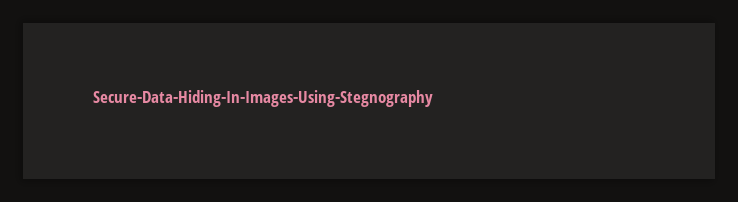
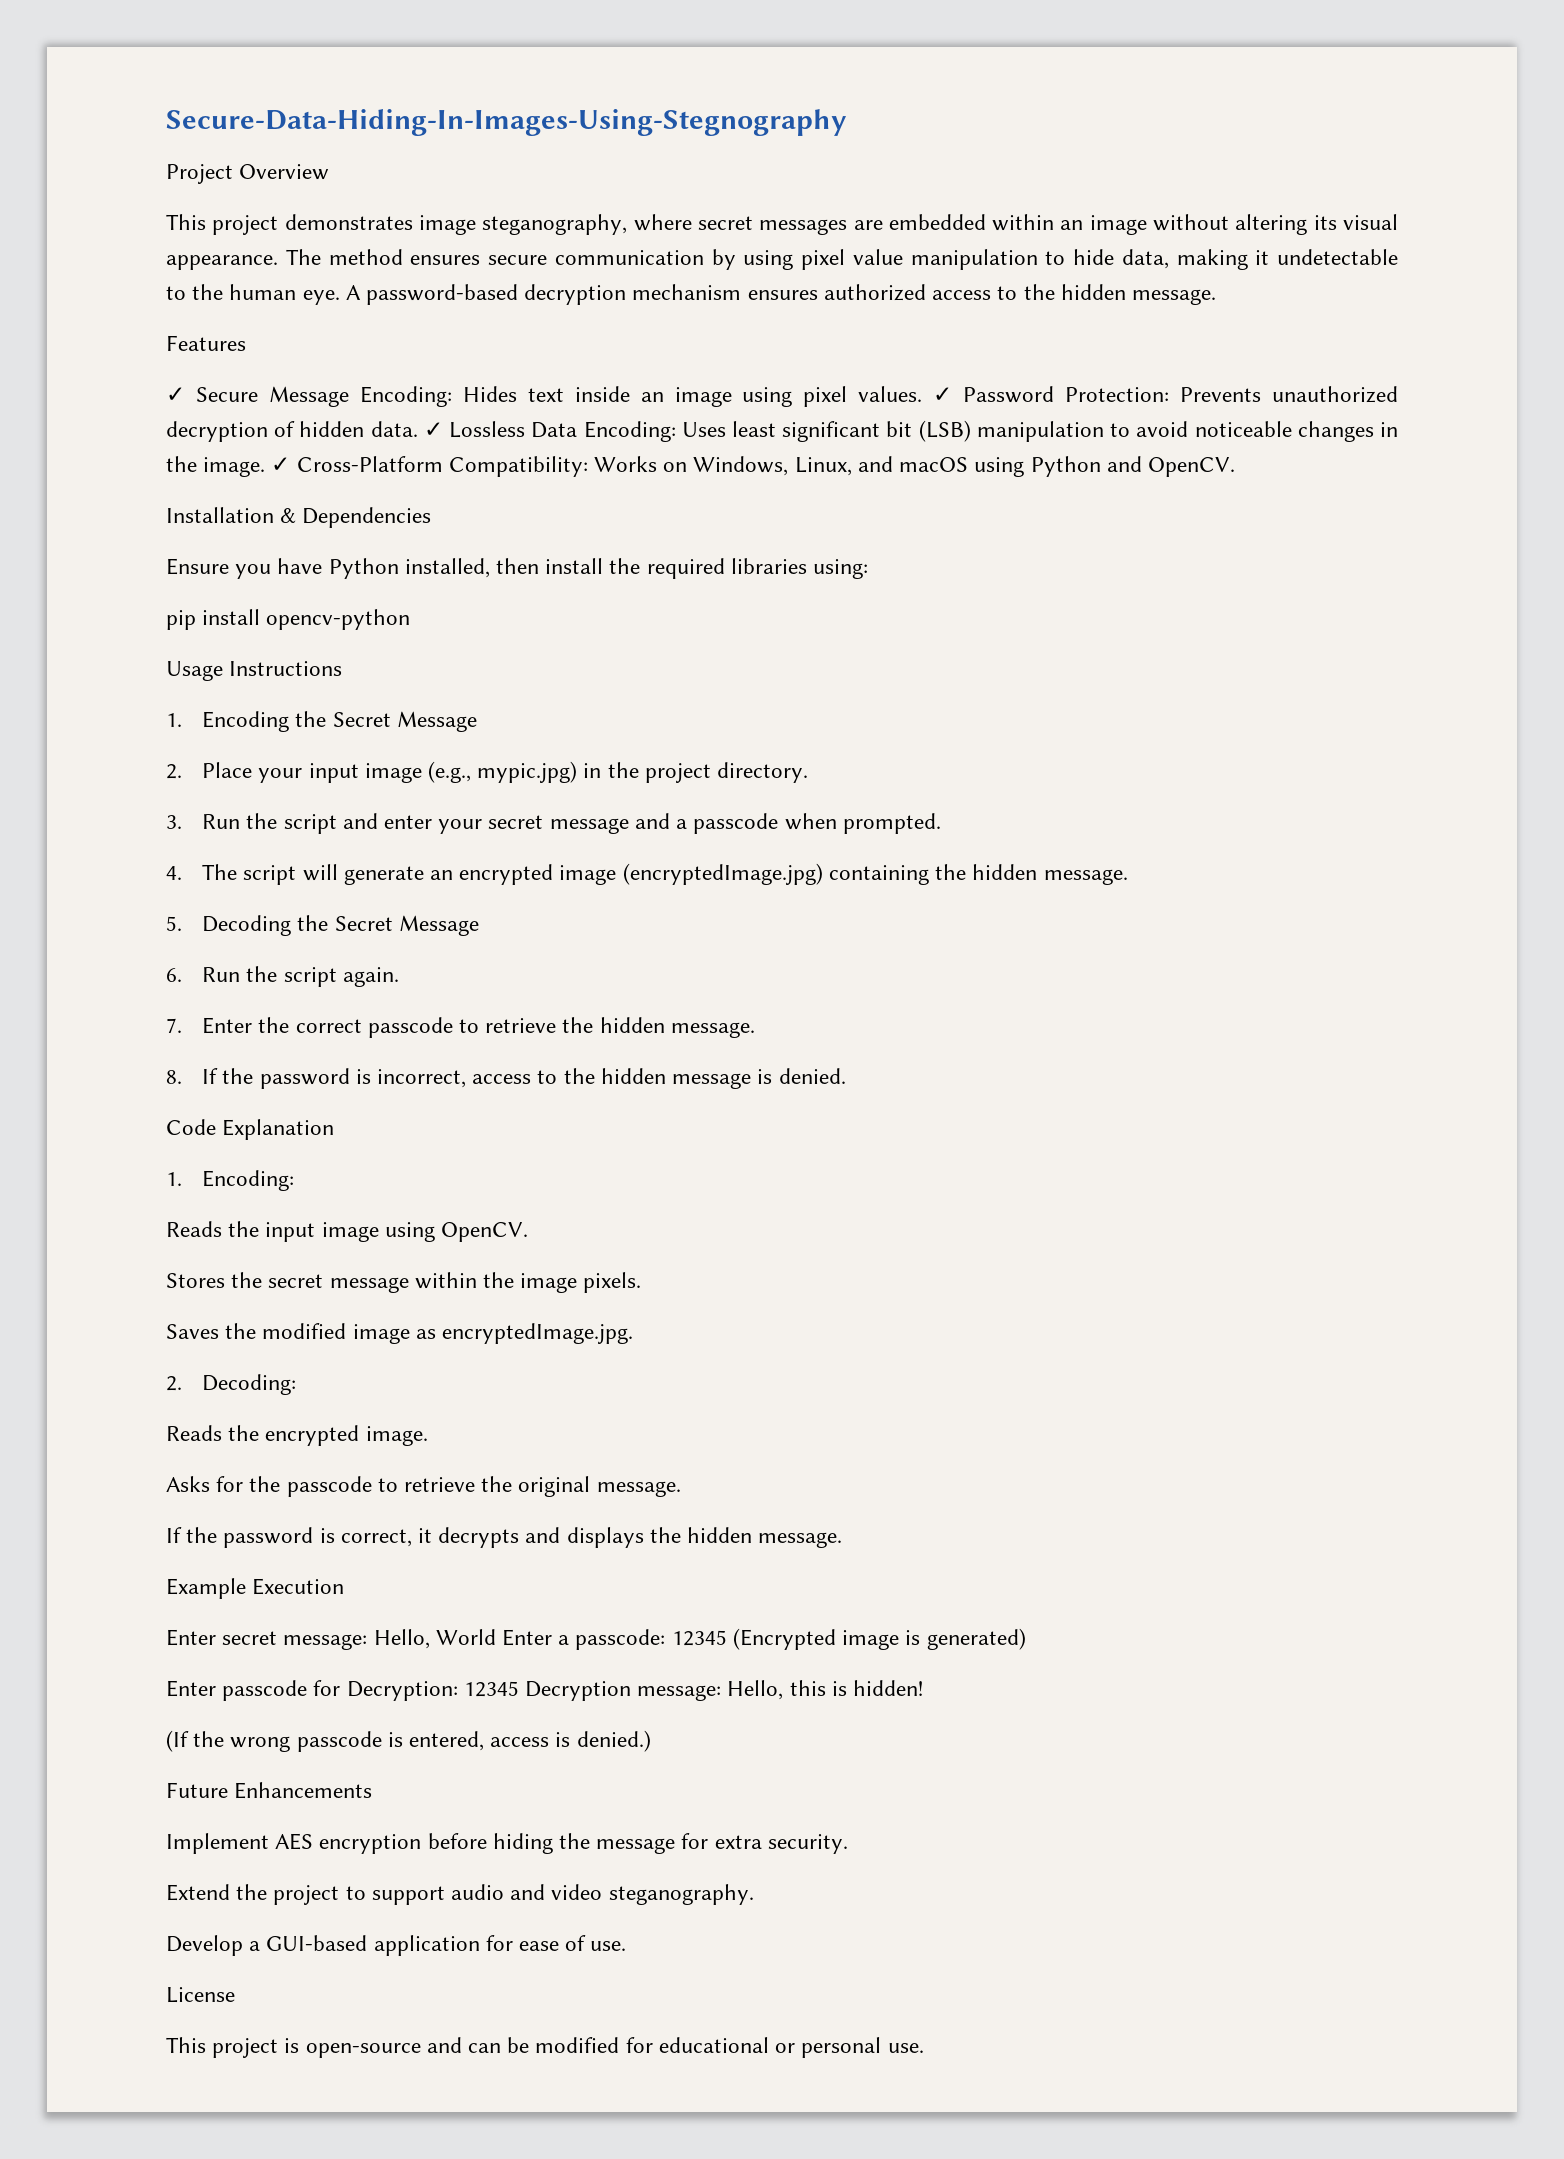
+ Project Overview
+ This project demonstrates image steganography, where secret messages are embedded within an image without altering its visual appearance. The method ensures secure communication by using pixel value manipulation to hide data, making it undetectable to the human eye. A password-based decryption mechanism ensures authorized access to the hidden message.
+ Features
+ ✓ Secure Message Encoding: Hides text inside an image using pixel values. ✓ Password Protection: Prevents unauthorized decryption of hidden data. ✓ Lossless Data Encoding: Uses least significant bit (LSB) manipulation to avoid noticeable changes in the image. ✓ Cross-Platform Compatibility: Works on Windows, Linux, and macOS using Python and OpenCV.
+ Installation & Dependencies
+ Ensure you have Python installed, then install the required libraries using:
+ pip install opencv-python
+ Usage Instructions
+ 1. Encoding the Secret Message
+ 2. Place your input image (e.g., mypic.jpg) in the project directory.
+ 3. Run the script and enter your secret message and a passcode when prompted.
+ 4. The script will generate an encrypted image (encryptedImage.jpg) containing the hidden message.
+ 5. Decoding the Secret Message
+ 6. Run the script again.
+ 7. Enter the correct passcode to retrieve the hidden message.
+ 8. If the password is incorrect, access to the hidden message is denied.
+ Code Explanation
+ 1. Encoding:
+ Reads the input image using OpenCV.
+ Stores the secret message within the image pixels.
+ Saves the modified image as encryptedImage.jpg.
+ 2. Decoding:
+ Reads the encrypted image.
+ Asks for the passcode to retrieve the original message.
+ If the password is correct, it decrypts and displays the hidden message.
+ Example Execution
+ Enter secret message: Hello, World Enter a passcode: 12345 (Encrypted image is generated)
+ Enter passcode for Decryption: 12345 Decryption message: Hello, this is hidden!
+ (If the wrong passcode is entered, access is denied.)
+ Future Enhancements
+ Implement AES encryption before hiding the message for extra security.
+ Extend the project to support audio and video steganography.
+ Develop a GUI-based application for ease of use.
+ License
+ This project is open-source and can be modified for educational or personal use.

